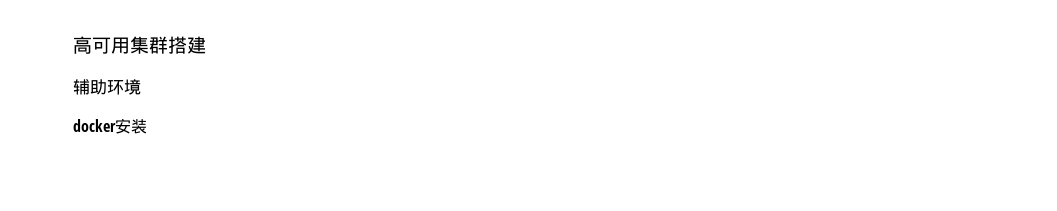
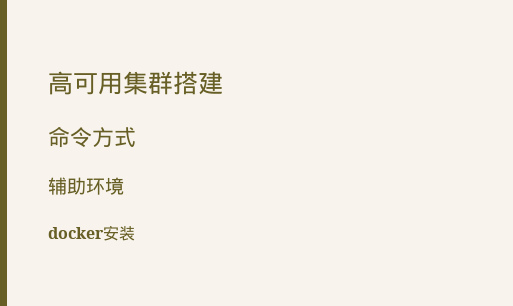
+ 命令方式

